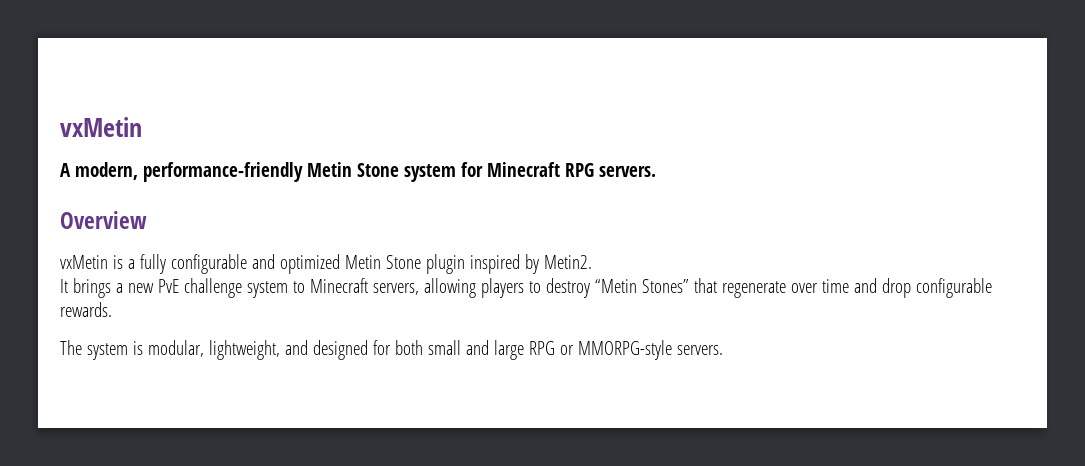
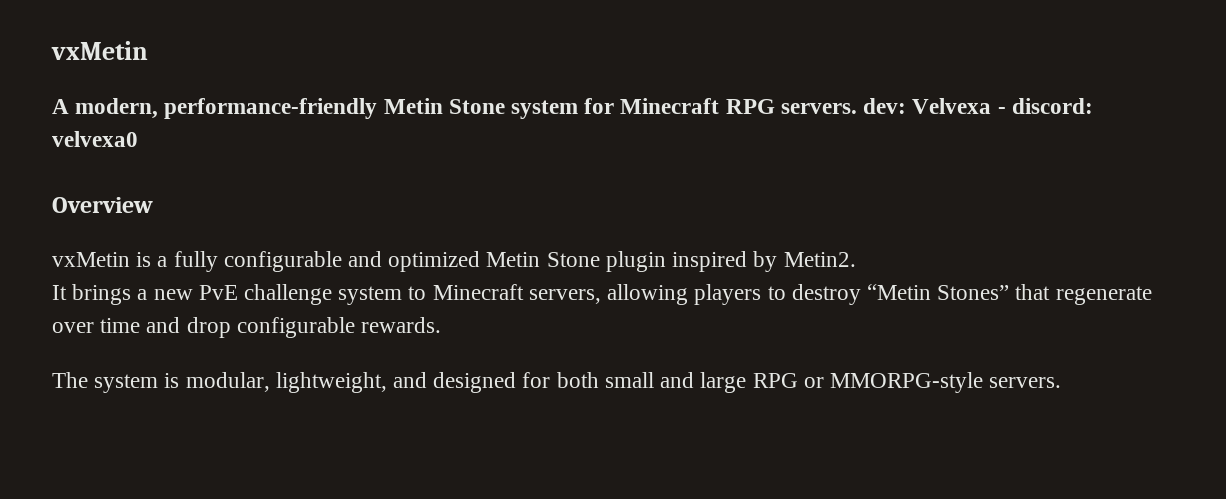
- A modern, performance-friendly Metin Stone system for Minecraft RPG servers.
+ A modern, performance-friendly Metin Stone system for Minecraft RPG servers. dev: Velvexa - discord: velvexa0

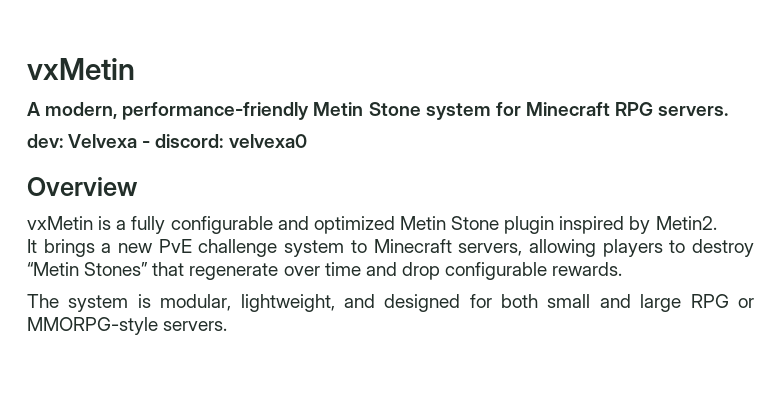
- A modern, performance-friendly Metin Stone system for Minecraft RPG servers. dev: Velvexa - discord: velvexa0
+ A modern, performance-friendly Metin Stone system for Minecraft RPG servers.
+ dev: Velvexa - discord: velvexa0

